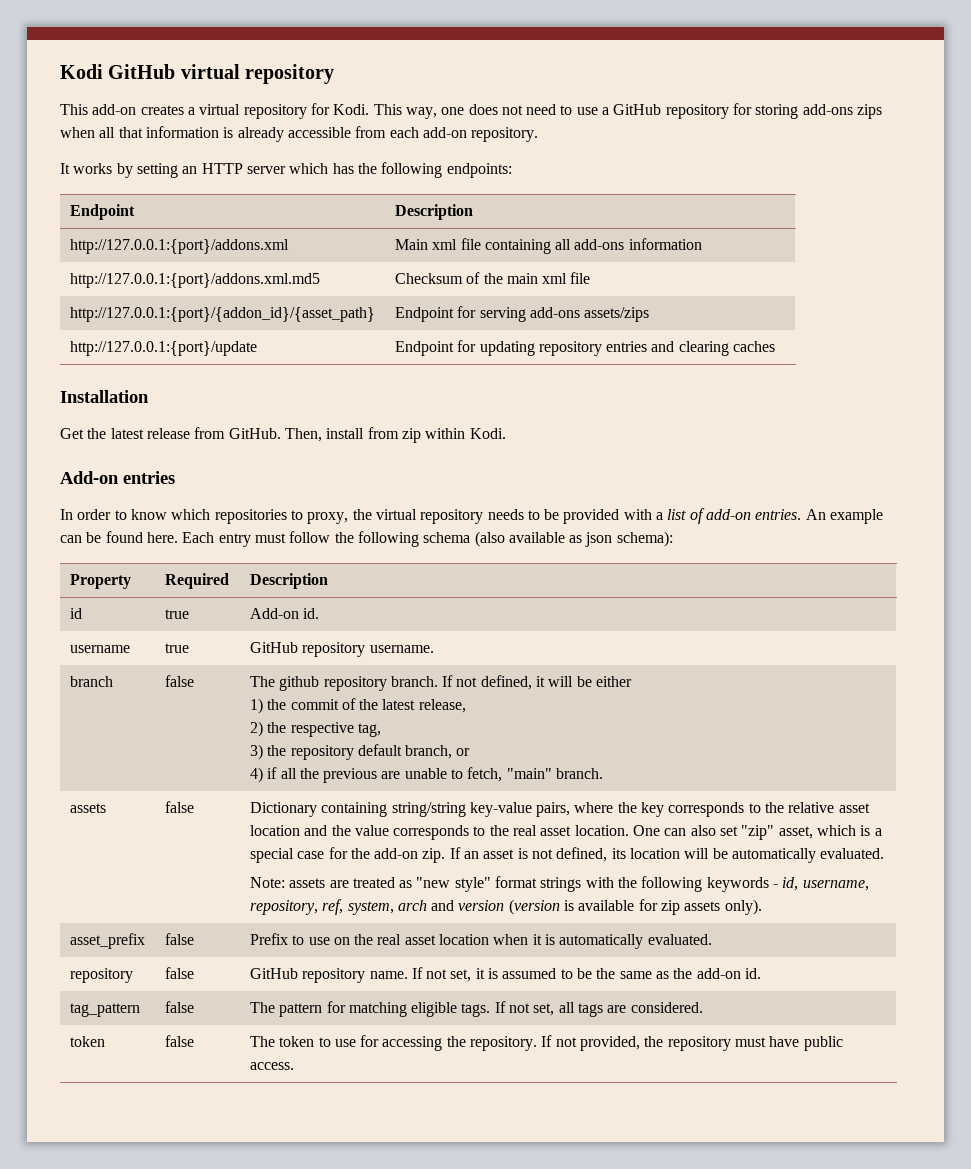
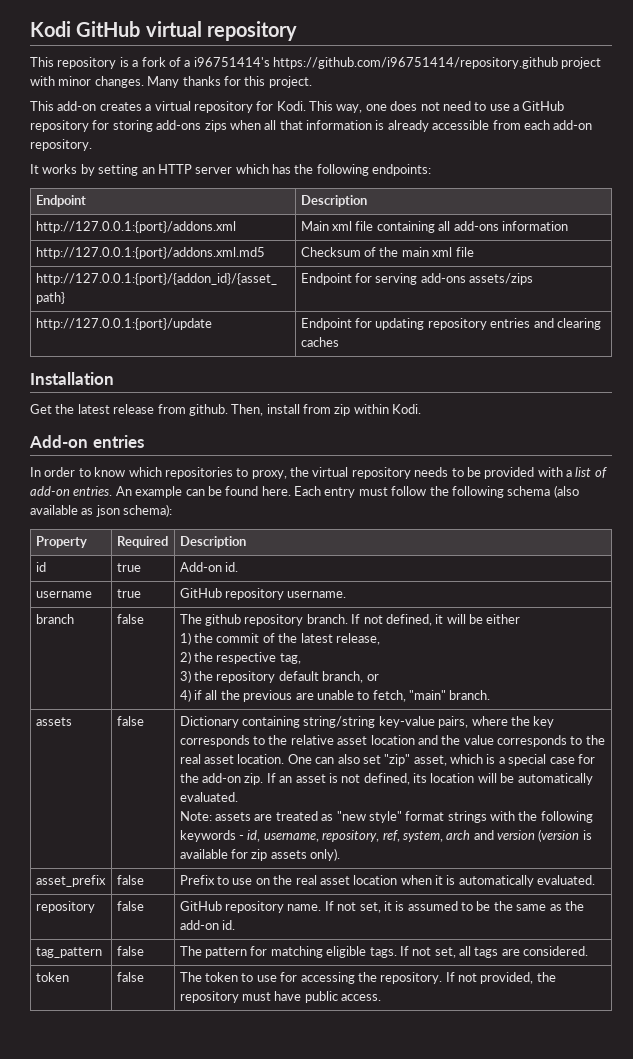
+ This repository is a fork of a i96751414's https://github.com/i96751414/repository.github project with minor changes. Many thanks for this project.
- Get the latest release from GitHub.
+ Get the latest release from github.

